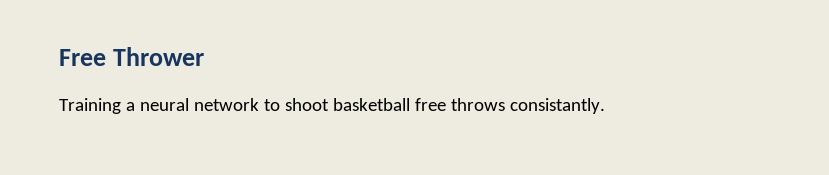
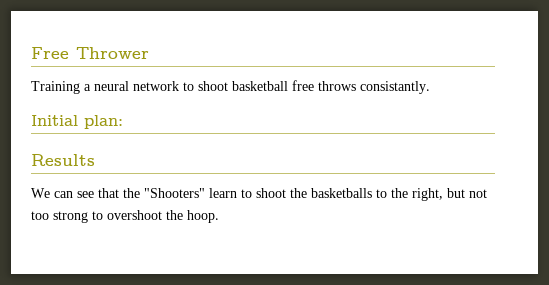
+ Initial plan:
+ Results
+ We can see that the "Shooters" learn to shoot the basketballs to the right, but not too strong to overshoot the hoop.

